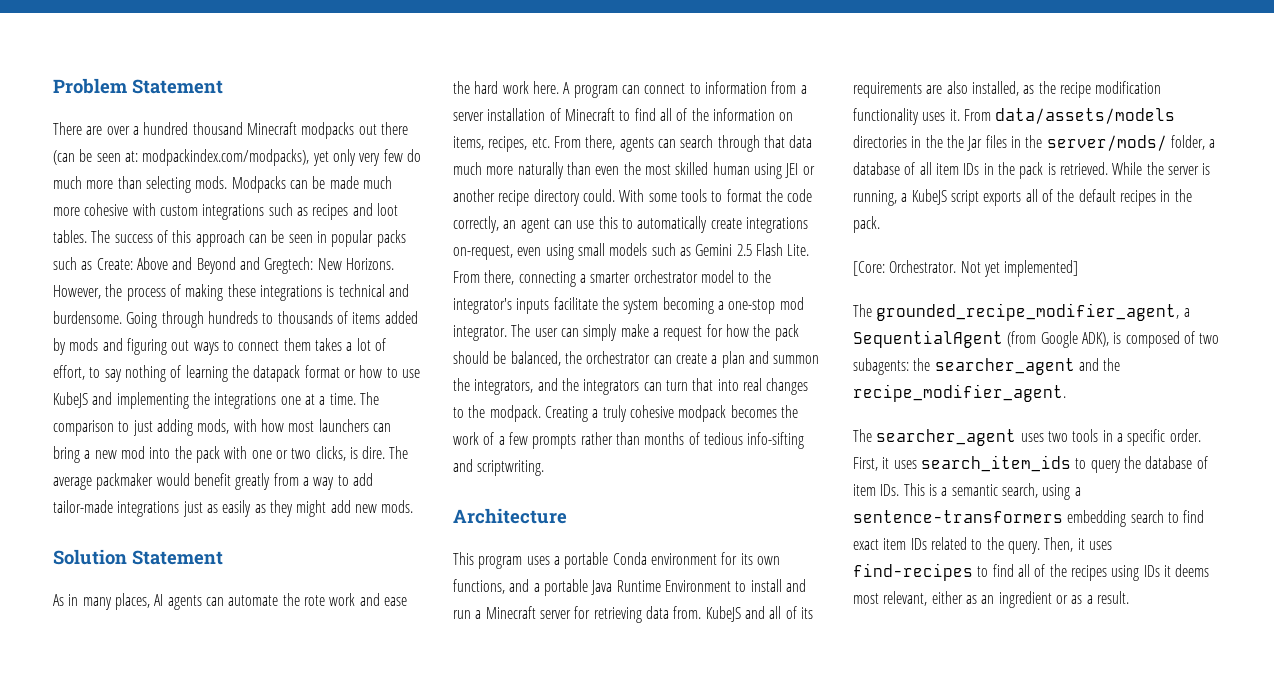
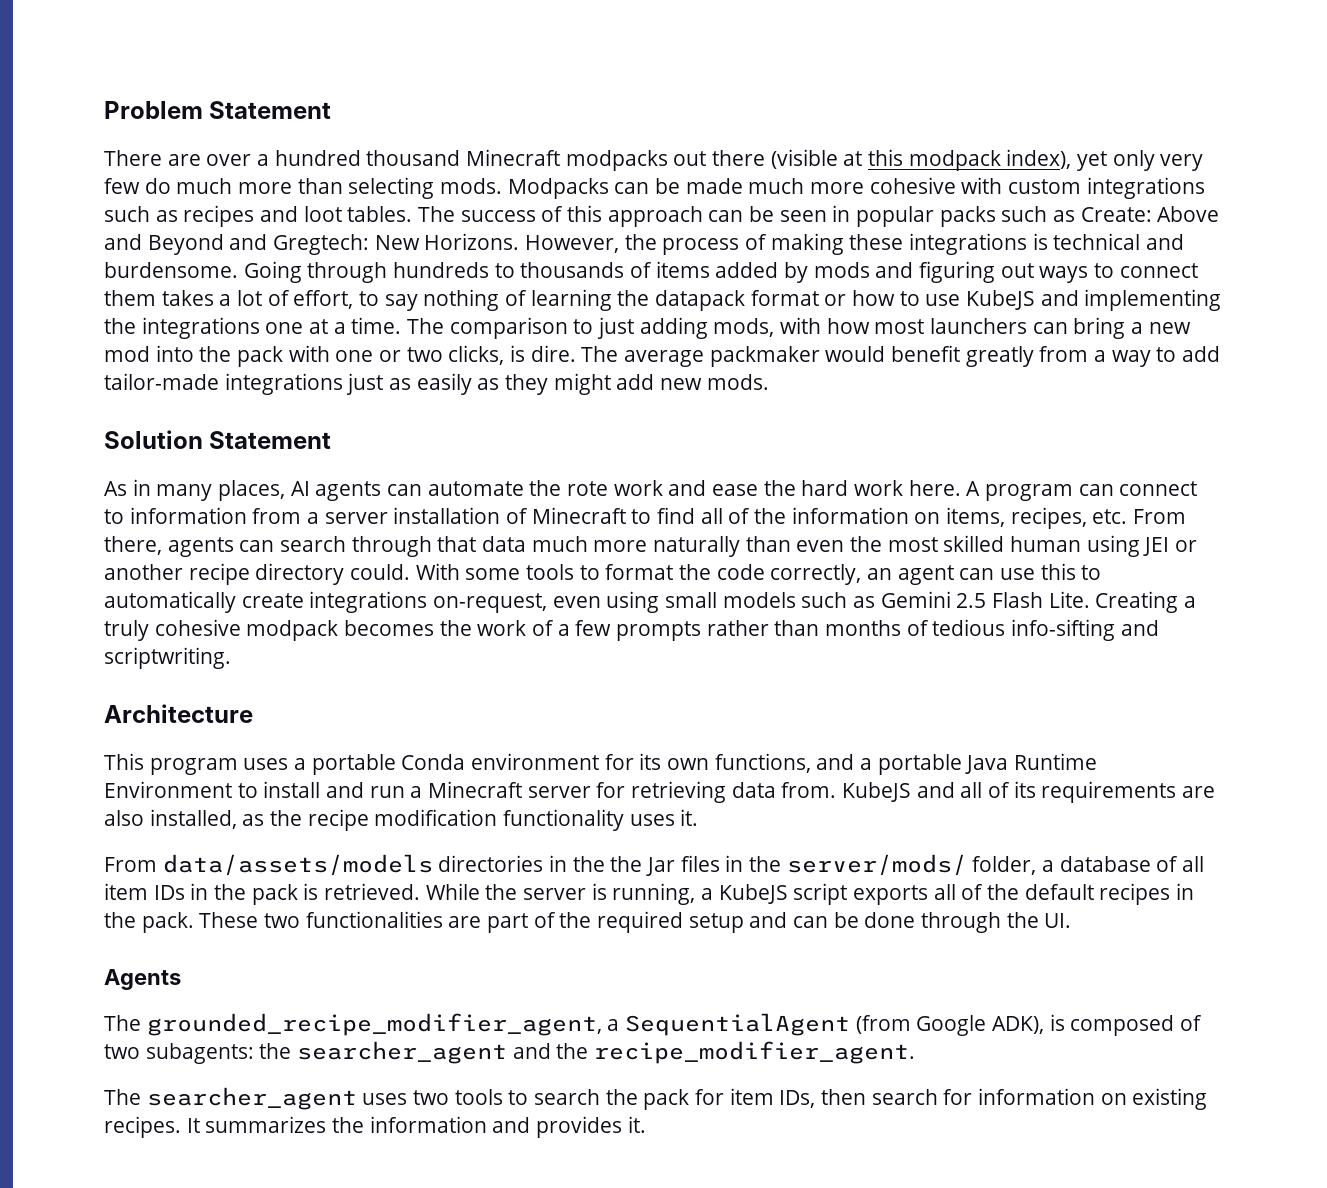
- There are over a hundred thousand Minecraft modpacks out there (can be seen at: modpackindex.com/modpacks), yet only very few do much more than selecting mods.
+ There are over a hundred thousand Minecraft modpacks out there (visible at this modpack index), yet only very few do much more than selecting mods.
- From there, connecting a smarter orchestrator model to the integrator's inputs facilitate the system becoming a one-stop mod integrator. The user can simply make a request for how the pack should be balanced, the orchestrator can create a plan and summon the integrators, and the integrators can turn that into real changes to the modpack.
- KubeJS and all of its requirements are also installed, as the recipe modification functionality uses it. From data/assets/models directories in the the Jar files in the server/mods/ folder, a database of all item IDs in the pack is retrieved.
+ KubeJS and all of its requirements are also installed, as the recipe modification functionality uses it.
+ From data/assets/models directories in the the Jar files in the server/mods/ folder, a database of all item IDs in the pack is retrieved.
- While the server is running, a KubeJS script exports all of the default recipes in the pack.
- [Core: Orchestrator. Not yet implemented]
+ While the server is running, a KubeJS script exports all of the default recipes in the pack. These two functionalities are part of the required setup and can be done through the UI.
+ Agents
- The searcher_agent uses two tools in a specific order. First, it uses search_item_ids to query the database of item IDs. This is a semantic search, using a sentence-transformers embedding search to find exact item IDs related to the query. Then, it uses find-recipes to find all of the recipes using IDs it deems most relevant, either as an ingredient or as a result.
+ The searcher_agent uses two tools to search the pack for item IDs, then search for information on existing recipes. It summarizes the information and provides it.

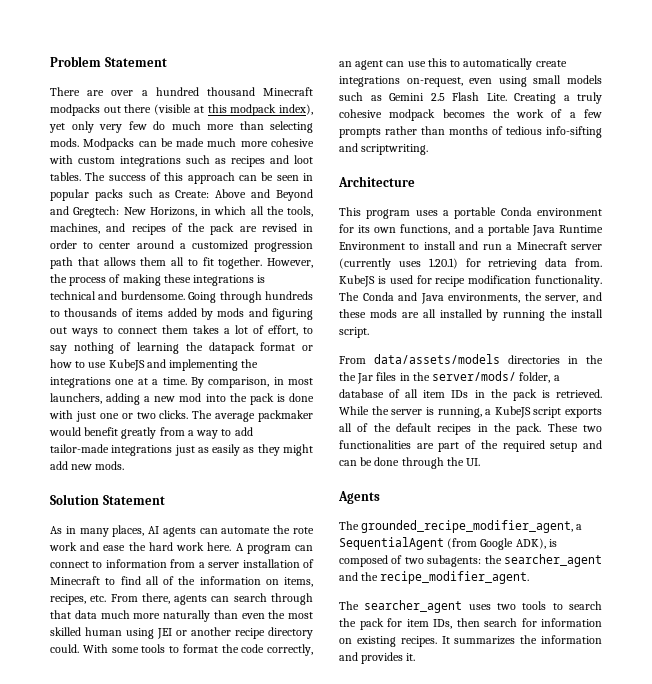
- The success of this approach can be seen in popular packs such as Create: Above and Beyond and Gregtech: New Horizons.
+ The success of this approach can be seen in popular packs such as Create: Above and Beyond and Gregtech: New Horizons, in which all the tools, machines, and recipes of the pack are revised in order to center around a customized progression path that allows them all to fit together.
- The comparison to just adding mods, with how most launchers can bring a new mod into the pack with one or two clicks, is dire.
+ By comparison, in most launchers, adding a new mod into the pack is done with just one or two clicks.
- This program uses a portable Conda environment for its own functions, and a portable Java Runtime Environment to install and run a Minecraft server for retrieving data from.
+ This program uses a portable Conda environment for its own functions, and a portable Java Runtime Environment to install and run a Minecraft server (currently uses 1.20.1) for retrieving data from.
- KubeJS and all of its requirements are also installed, as the recipe modification functionality uses it.
+ KubeJS is used for recipe modification functionality. The Conda and Java environments, the server, and these mods are all installed by running the install script.

